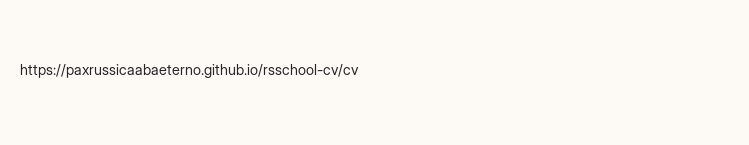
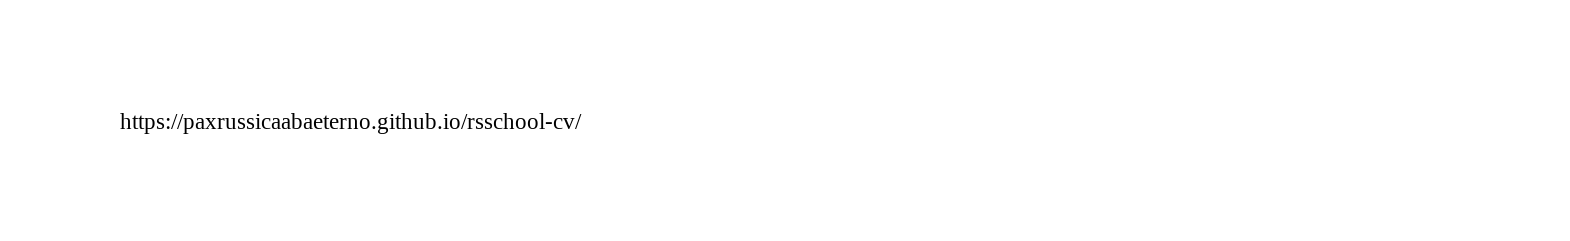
- https://paxrussicaabaeterno.github.io/rsschool-cv/cv
+ https://paxrussicaabaeterno.github.io/rsschool-cv/

